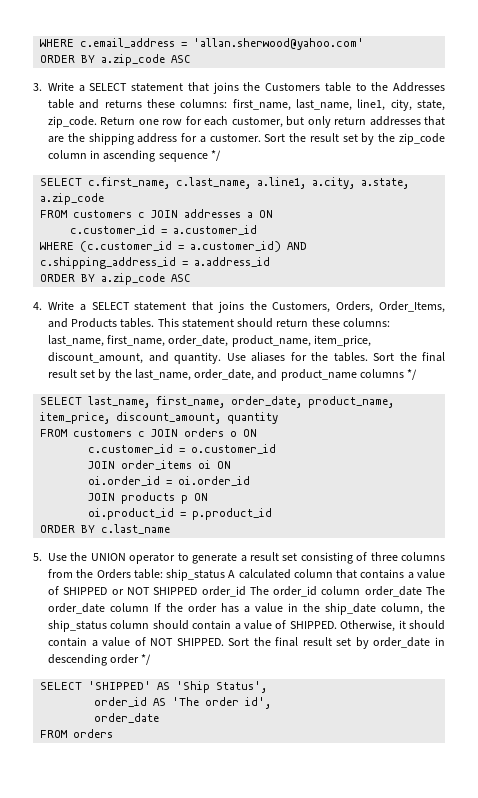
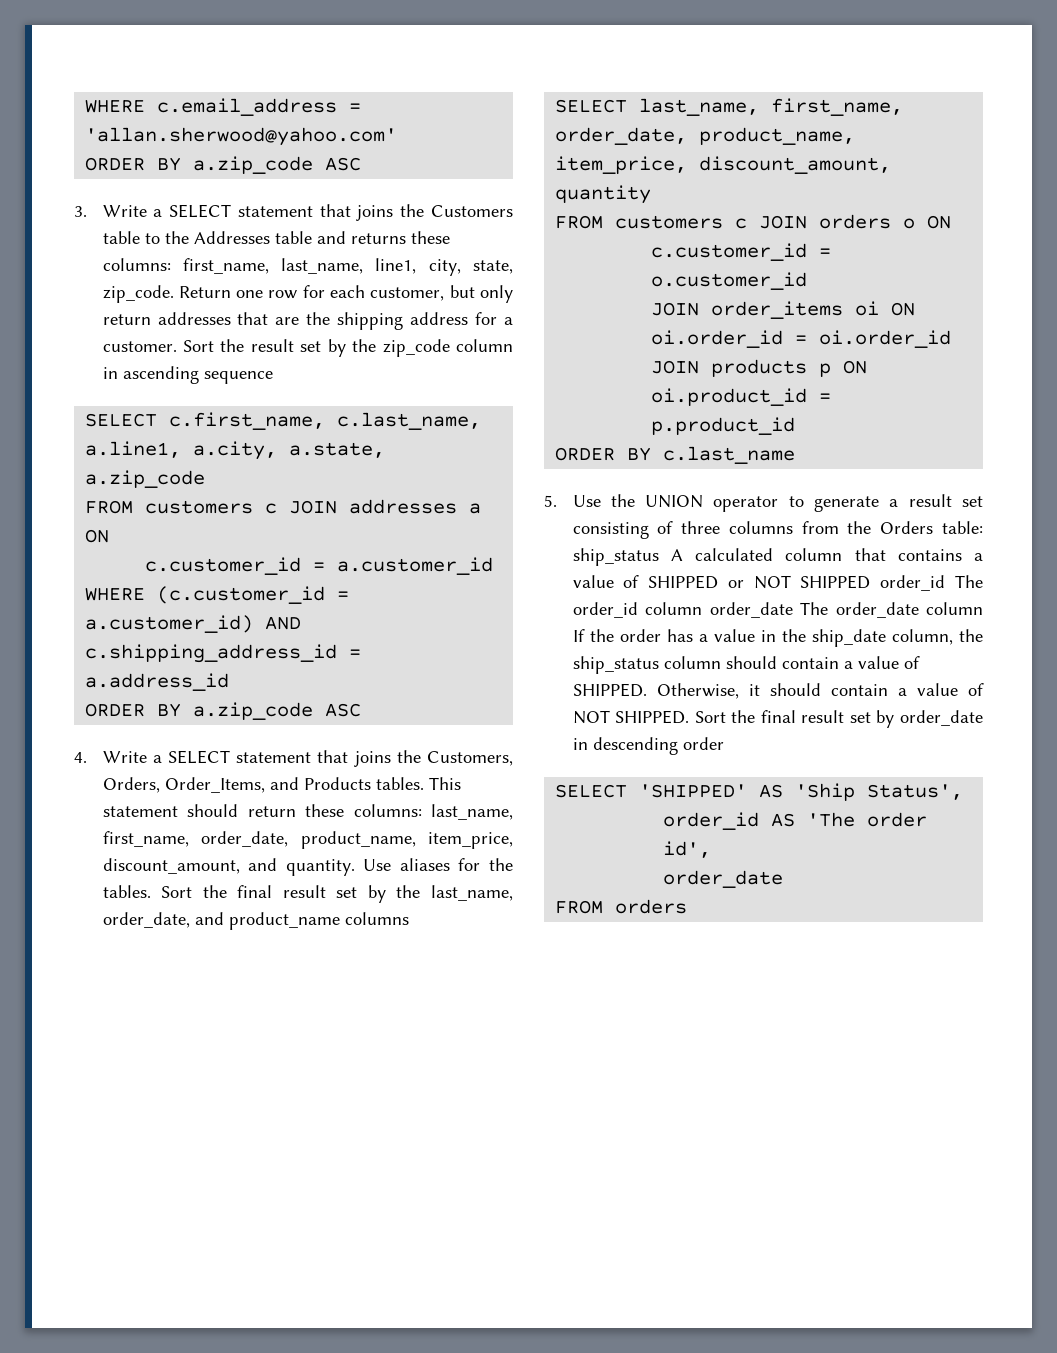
- Sort the result set by the zip_code column in ascending sequence */
+ Sort the result set by the zip_code column in ascending sequence
- Sort the final result set by the last_name, order_date, and product_name columns */
+ Sort the final result set by the last_name, order_date, and product_name columns
- Sort the final result set by order_date in descending order */
+ Sort the final result set by order_date in descending order

